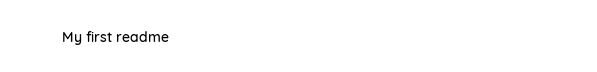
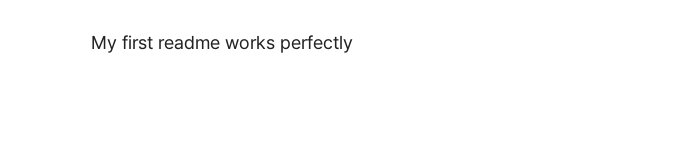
- My first readme
+ My first readme works perfectly

